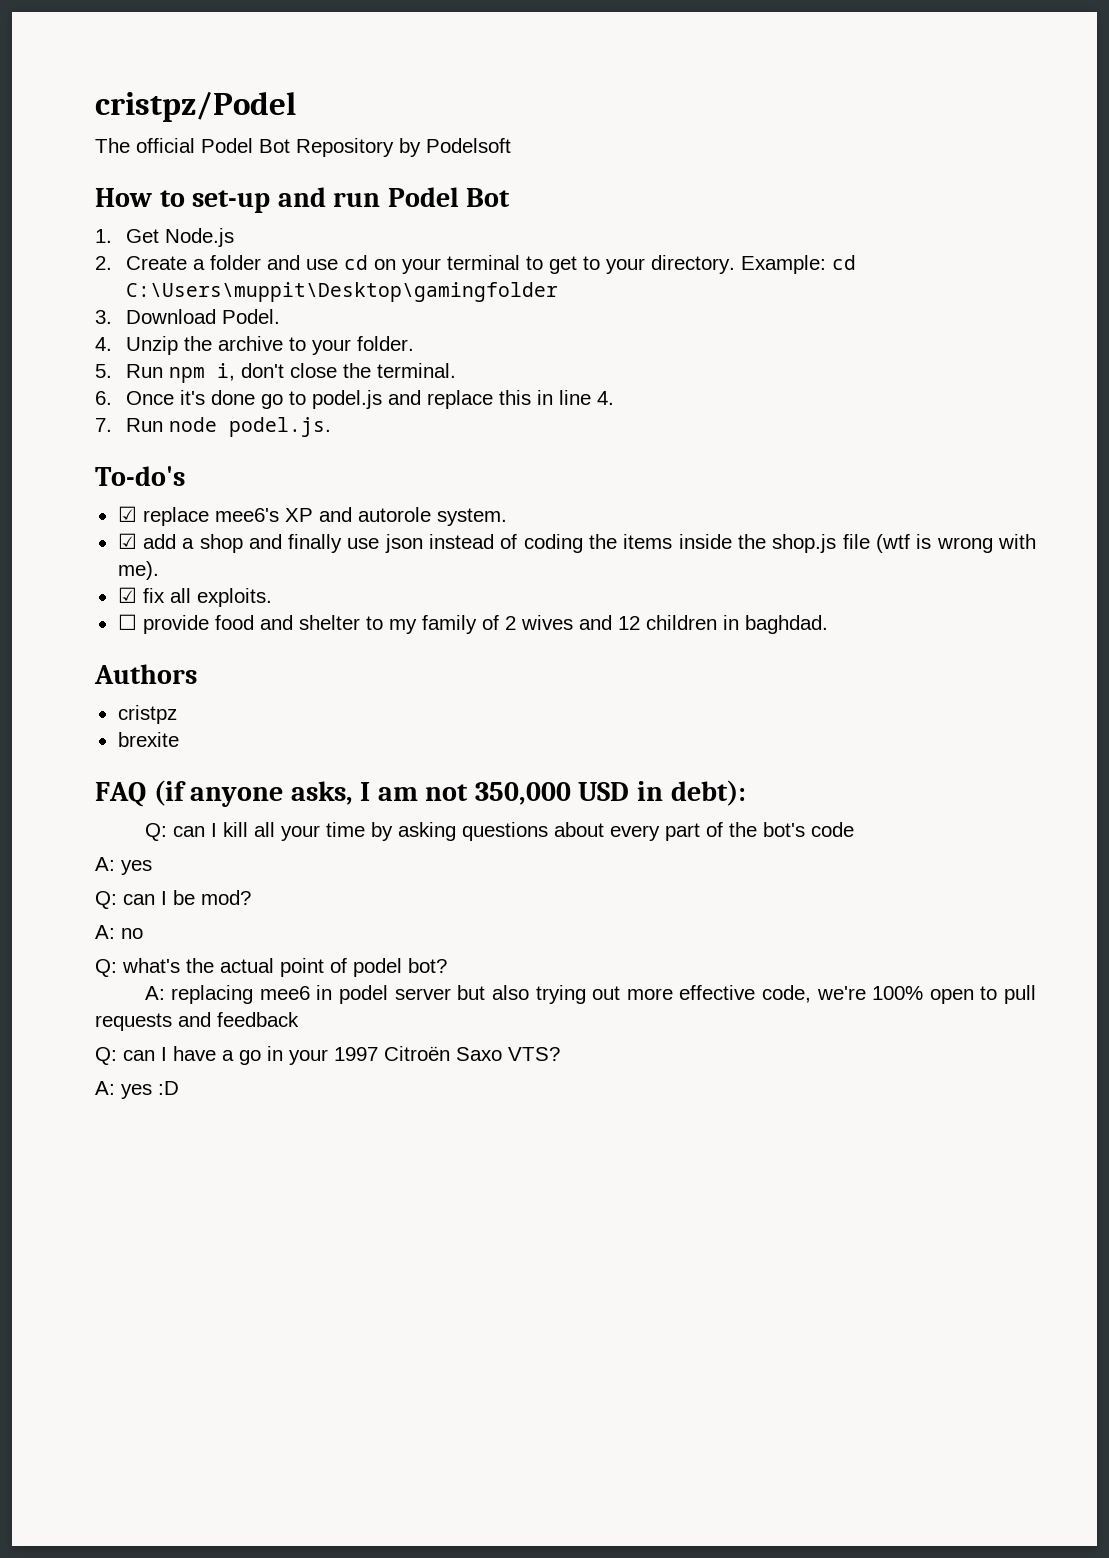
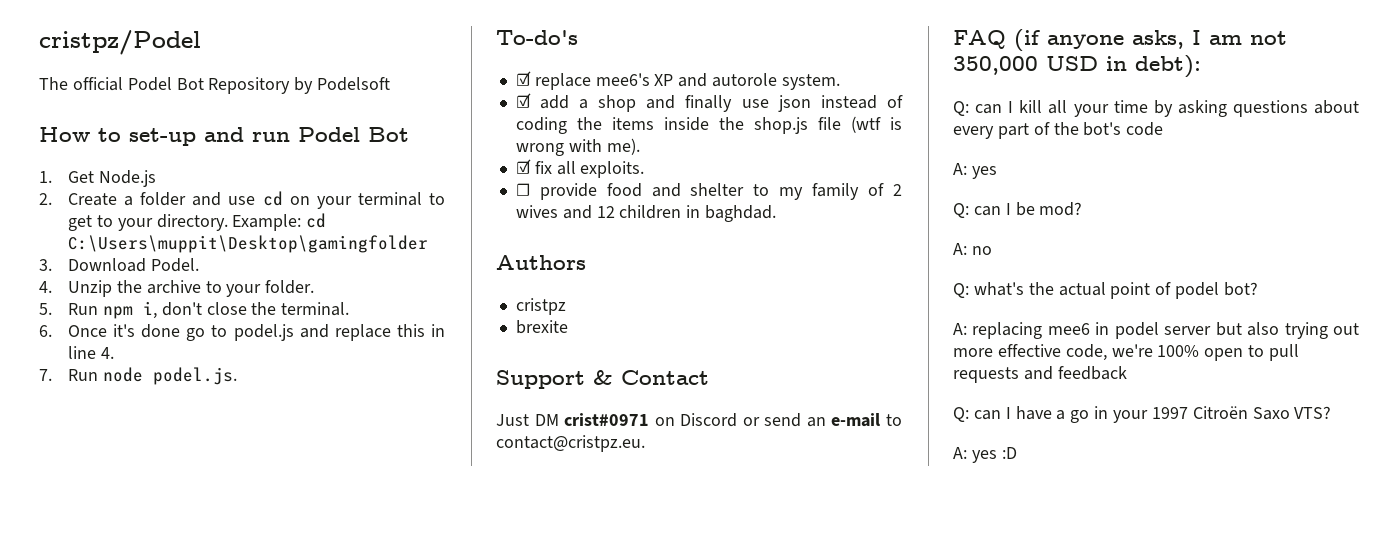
+ Support & Contact
+ Just DM crist#0971 on Discord or send an e-mail to contact@cristpz.eu.

